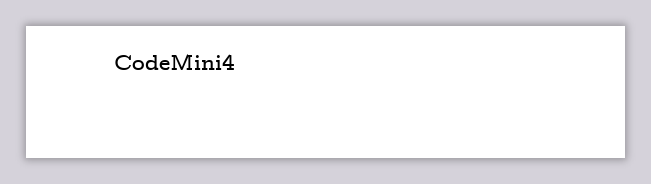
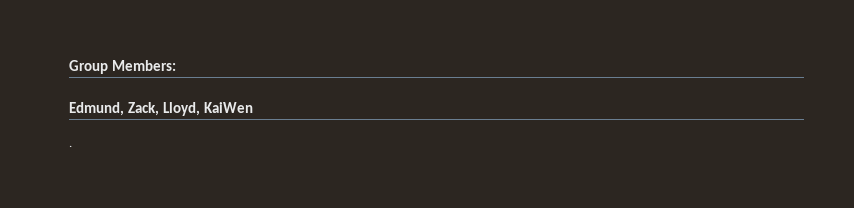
- CodeMini4
+ Group Members:
+ Edmund, Zack, Lloyd, KaiWen
+ .

